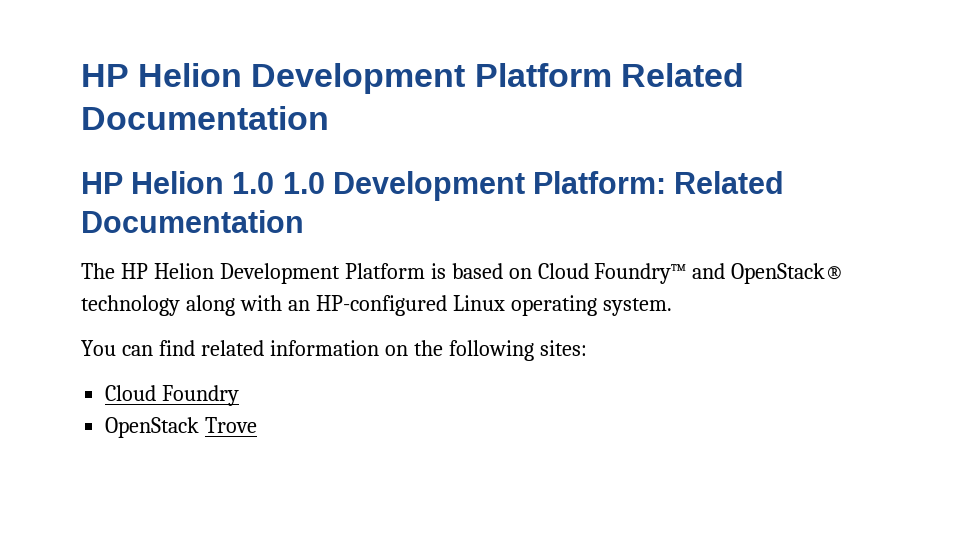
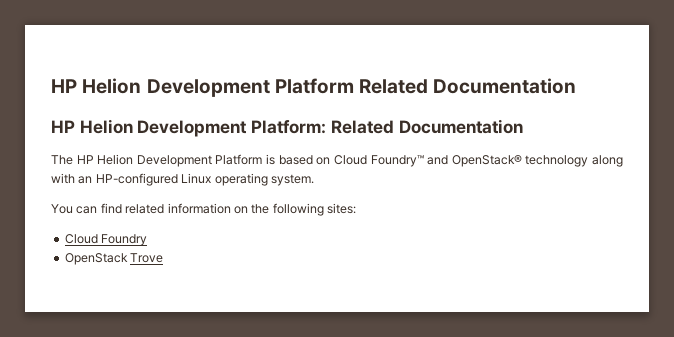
- HP Helion 1.0 1.0 Development Platform: Related Documentation
+ HP Helion Development Platform: Related Documentation

